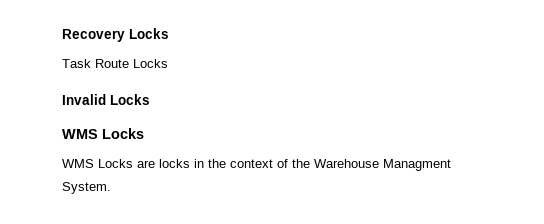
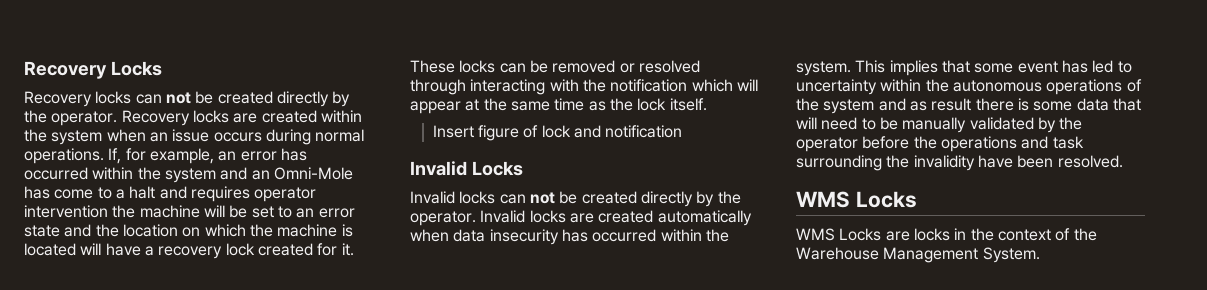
- Task Route Locks
+ Recovery locks can not be created directly by the operator. Recovery locks are created within the system when an issue occurs during normal operations. If, for example, an error has occurred within the system and an Omni-Mole has come to a halt and requires operator intervention the machine will be set to an error state and the location on which the machine is located will have a recovery lock created for it. These locks can be removed or resolved through interacting with the notification which will appear at the same time as the lock itself.
+ Insert figure of lock and notification
  Invalid Locks
+ Invalid locks can not be created directly by the operator. Invalid locks are created automatically when data insecurity has occurred within the system. This implies that some event has led to uncertainty within the autonomous operations of the system and as result there is some data that will need to be manually validated by the operator before the operations and task surrounding the invalidity have been resolved.
- WMS Locks are locks in the context of the Warehouse Managment System.
+ WMS Locks are locks in the context of the Warehouse Management System.

